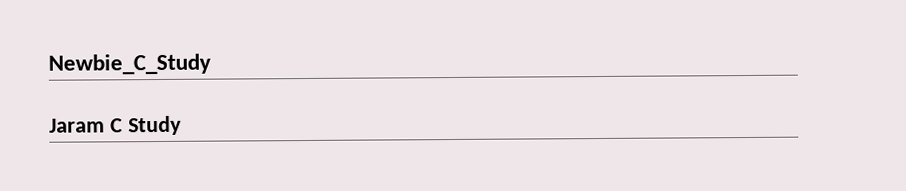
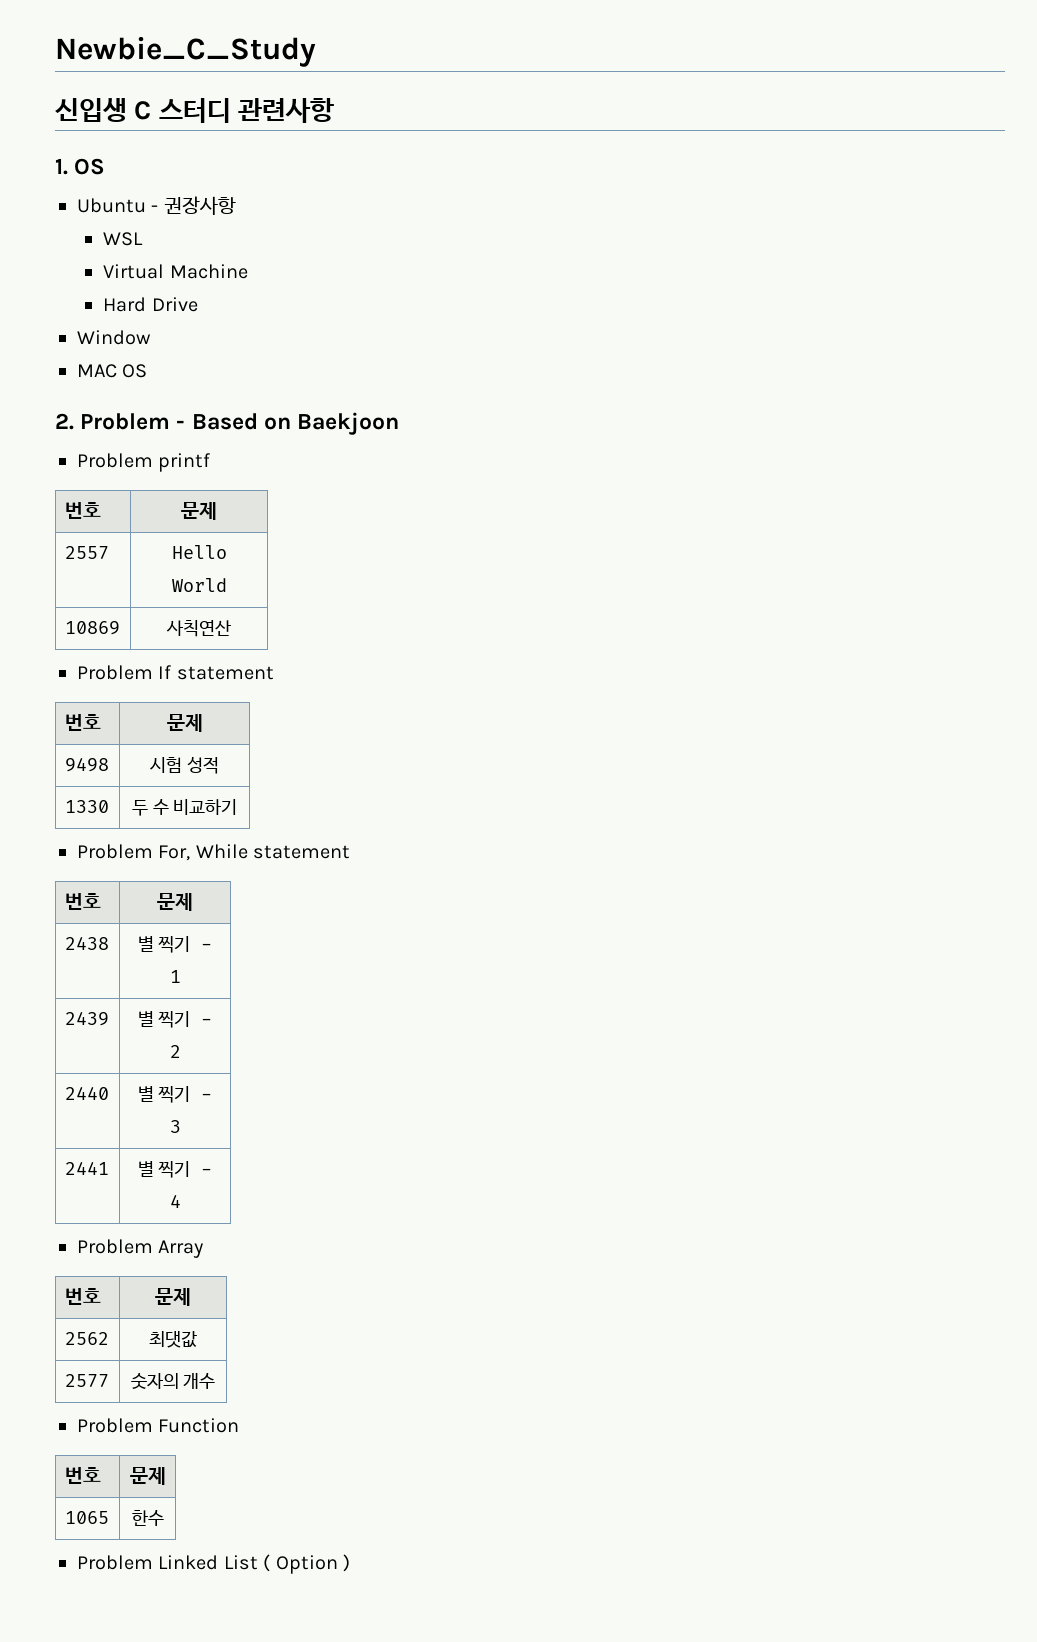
- Jaram C Study
+ 신입생 C 스터디 관련사항
+ 1. OS
+ Ubuntu - 권장사항
+ WSL
+ Virtual Machine
+ Hard Drive
+ Window
+ MAC OS
+ 2. Problem - Based on Baekjoon
+ Problem printf
+ 번호 | 문제
+ 2557 | Hello World
+ 10869 | 사칙연산
+ Problem If statement
+ 번호 | 문제
+ 9498 | 시험 성적
+ 1330 | 두 수 비교하기
+ Problem For, While statement
+ 번호 | 문제
+ 2438 | 별 찍기 - 1
+ 2439 | 별 찍기 - 2
+ 2440 | 별 찍기 - 3
+ 2441 | 별 찍기 - 4
+ Problem Array
+ 번호 | 문제
+ 2562 | 최댓값
+ 2577 | 숫자의 개수
+ Problem Function
+ 번호 | 문제
+ 1065 | 한수
+ Problem Linked List ( Option )

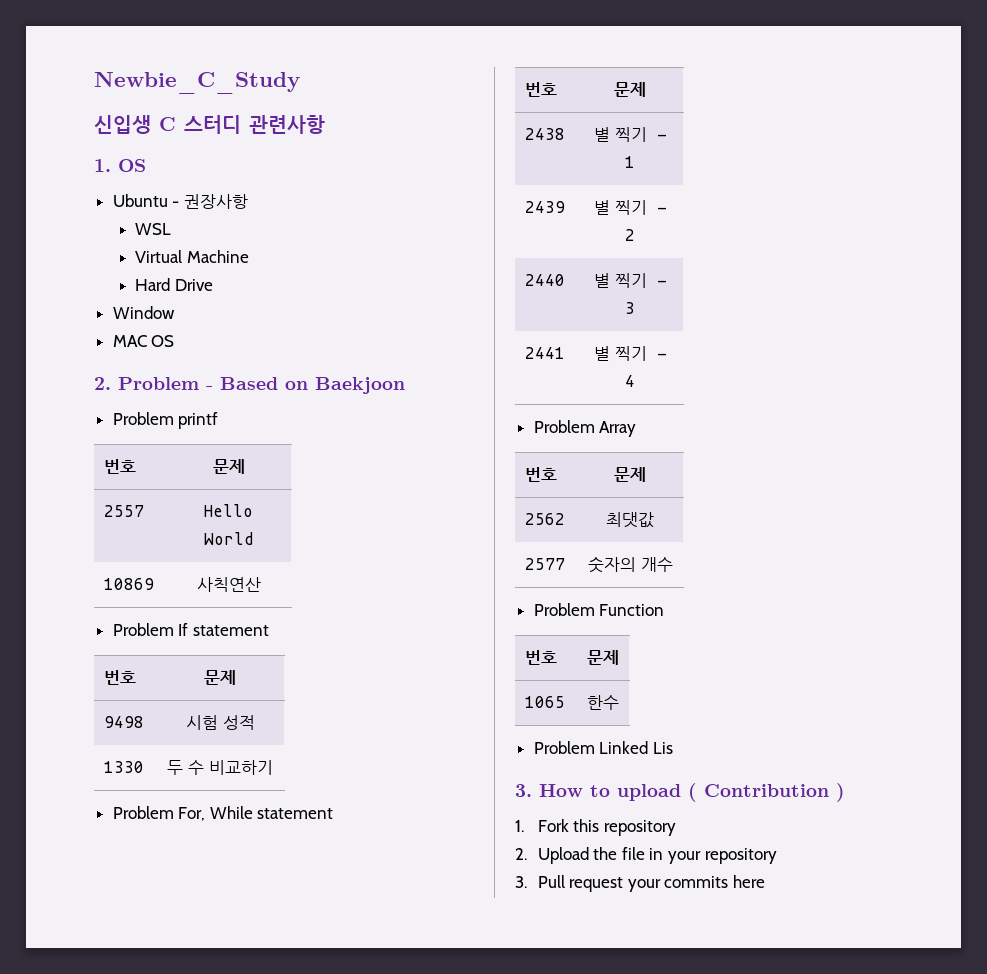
- Problem Linked List ( Option )
+ Problem Linked Lis
+ 3. How to upload ( Contribution )
+ 1. Fork this repository
+ 2. Upload the file in your repository
+ 3. Pull request your commits here

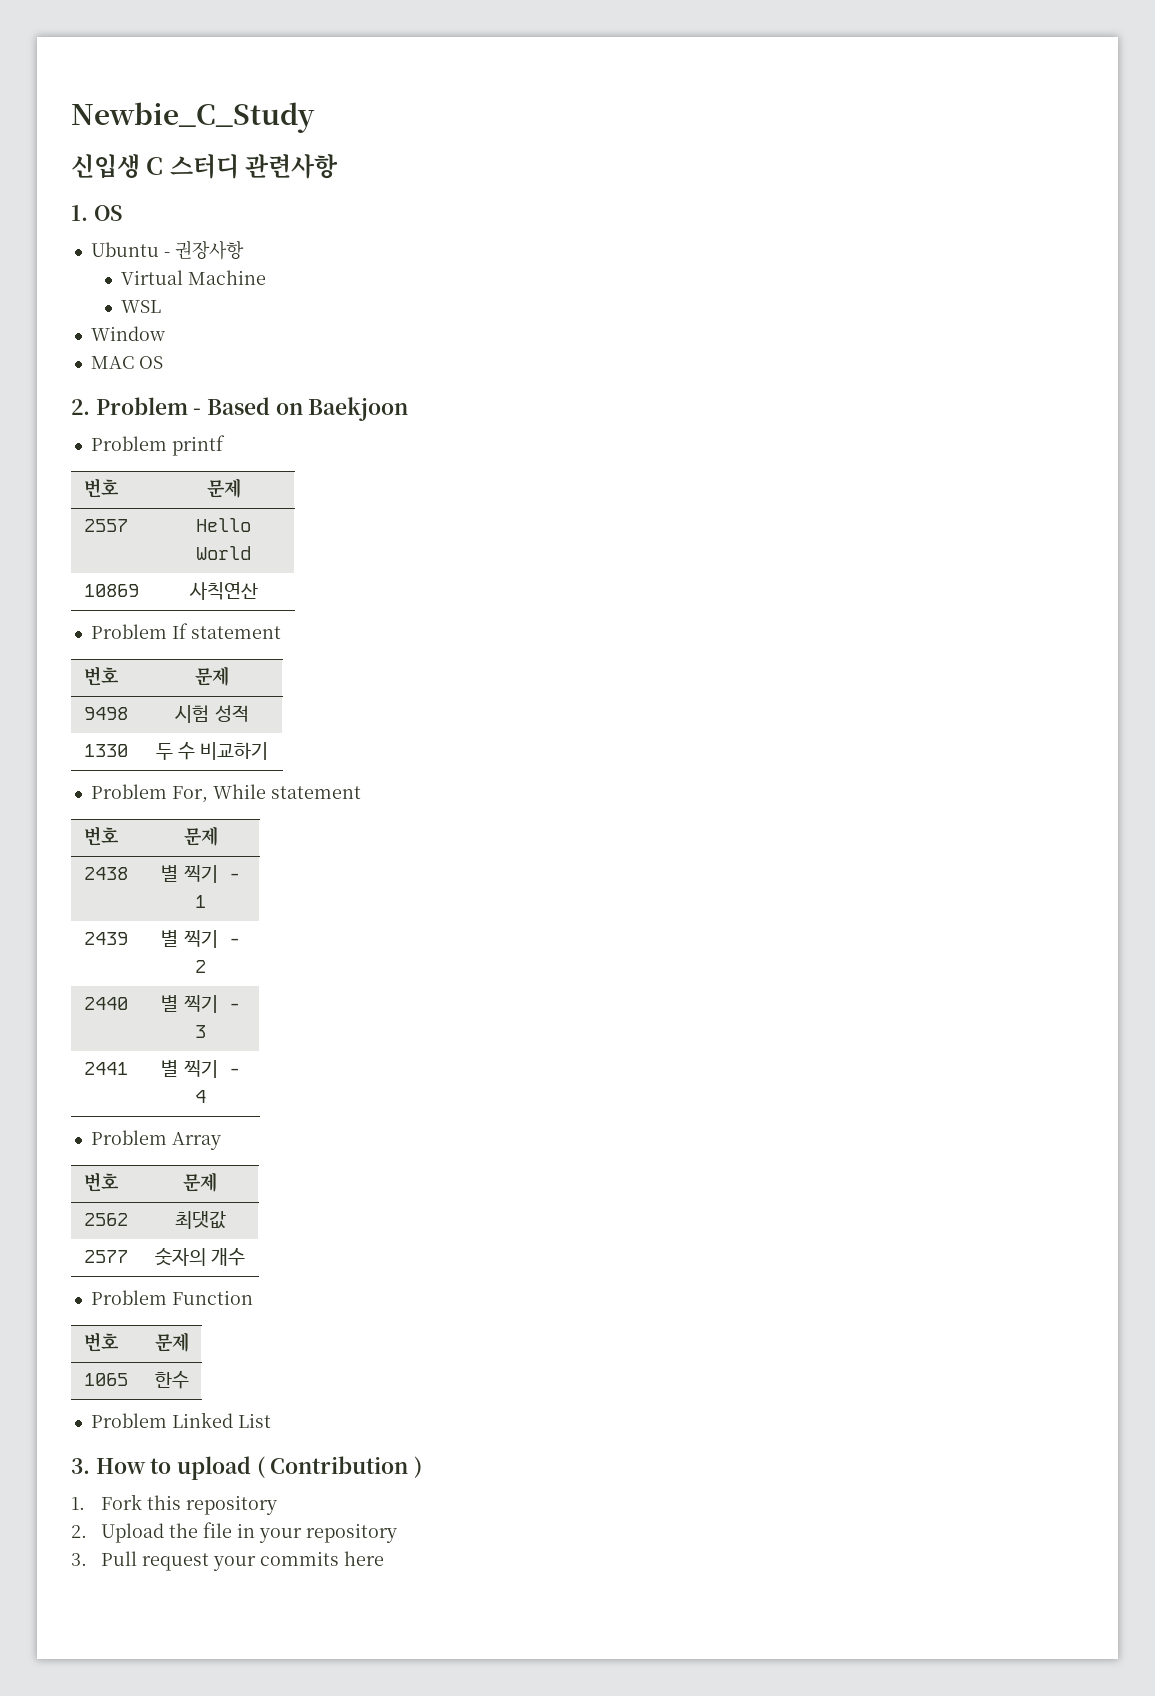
- WSL
- Hard Drive
+ WSL
- Problem Linked Lis
+ Problem Linked List

